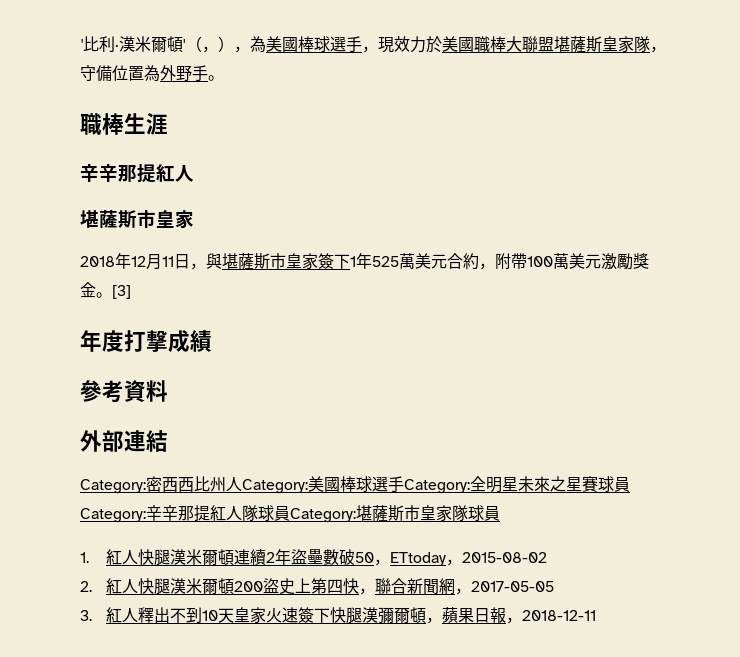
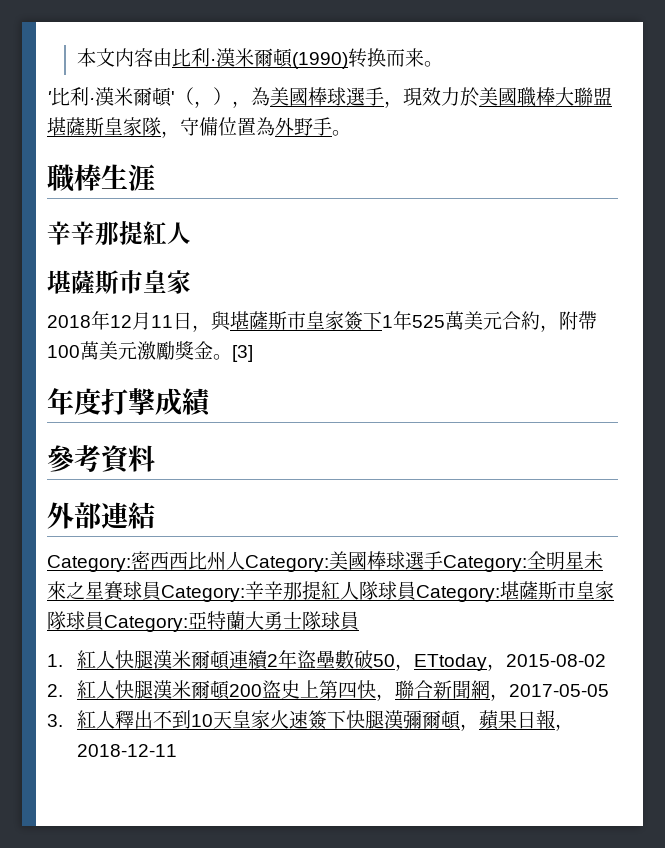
+ 本文内容由比利·漢米爾頓(1990)转换而来。
- Category:密西西比州人Category:美國棒球選手Category:全明星未來之星賽球員Category:辛辛那提紅人隊球員Category:堪薩斯市皇家隊球員
+ Category:密西西比州人Category:美國棒球選手Category:全明星未來之星賽球員Category:辛辛那提紅人隊球員Category:堪薩斯市皇家隊球員Category:亞特蘭大勇士隊球員

